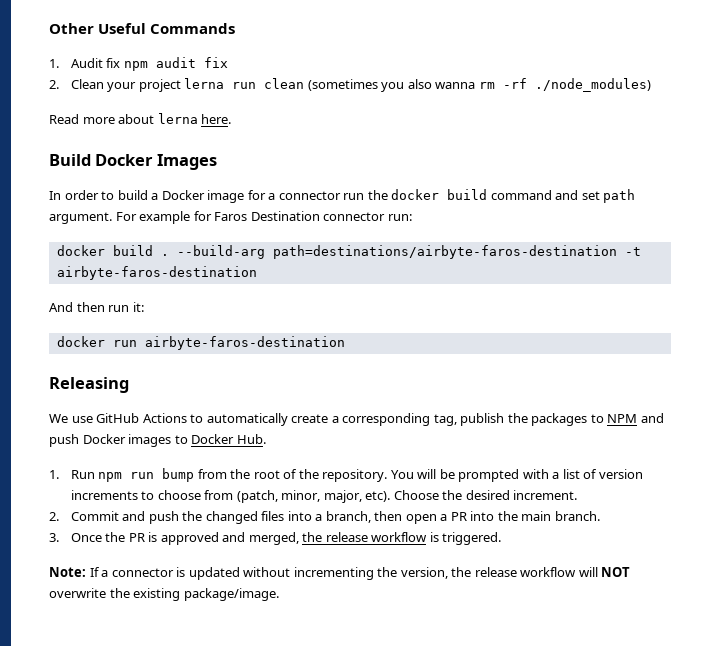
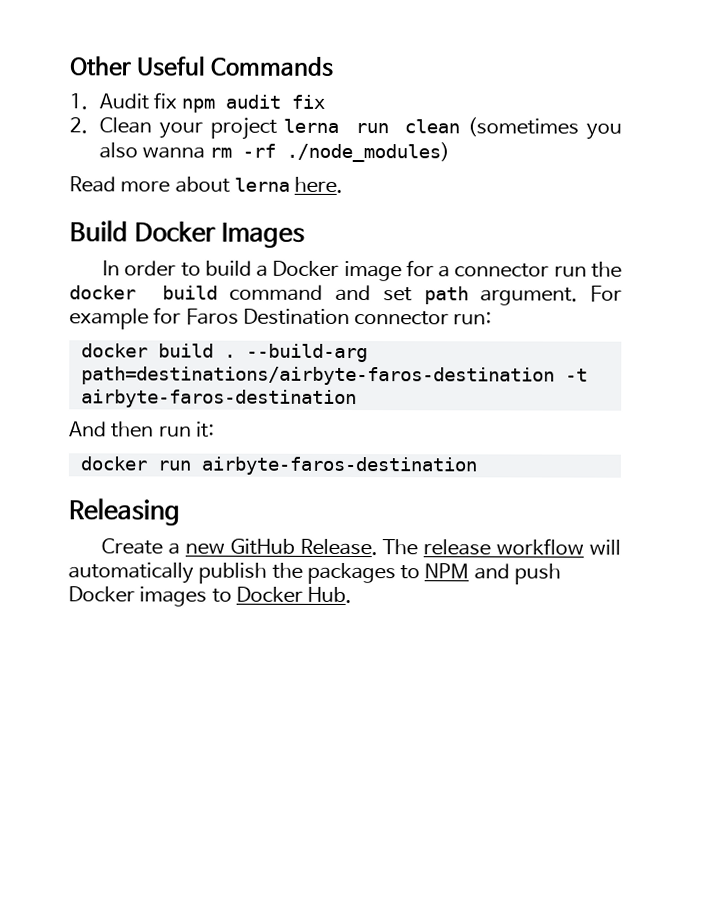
- We use GitHub Actions to automatically create a corresponding tag, publish the packages to NPM and push Docker images to Docker Hub.
+ Create a new GitHub Release. The release workflow will automatically publish the packages to NPM and push Docker images to Docker Hub.
- 1. Run npm run bump from the root of the repository. You will be prompted with a list of version increments to choose from (patch, minor, major, etc). Choose the desired increment.
- 2. Commit and push the changed files into a branch, then open a PR into the main branch.
- 3. Once the PR is approved and merged, the release workflow is triggered.
- Note: If a connector is updated without incrementing the version, the release workflow will NOT overwrite the existing package/image.

